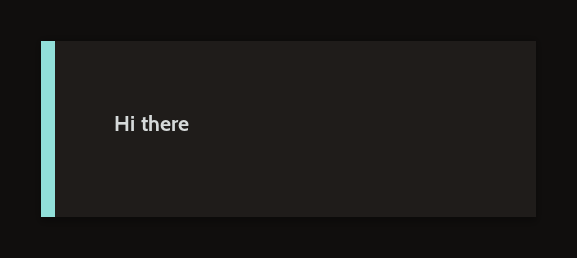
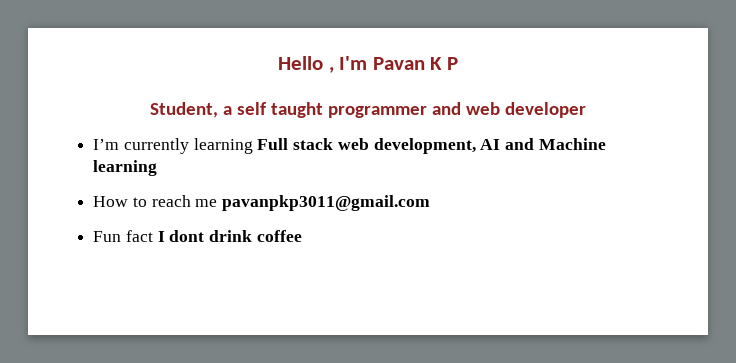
- Hi there
+ Hello , I'm Pavan K P
+ Student, a self taught programmer and web developer
+ I’m currently learning Full stack web development, AI and Machine learning
+ How to reach me pavanpkp3011@gmail.com
+ Fun fact I dont drink coffee

